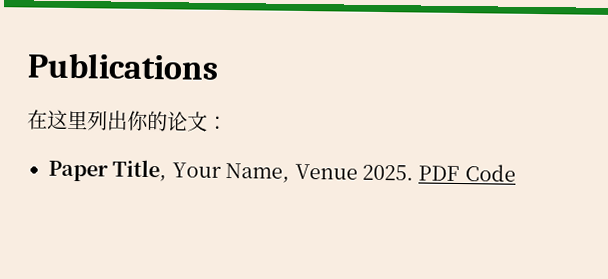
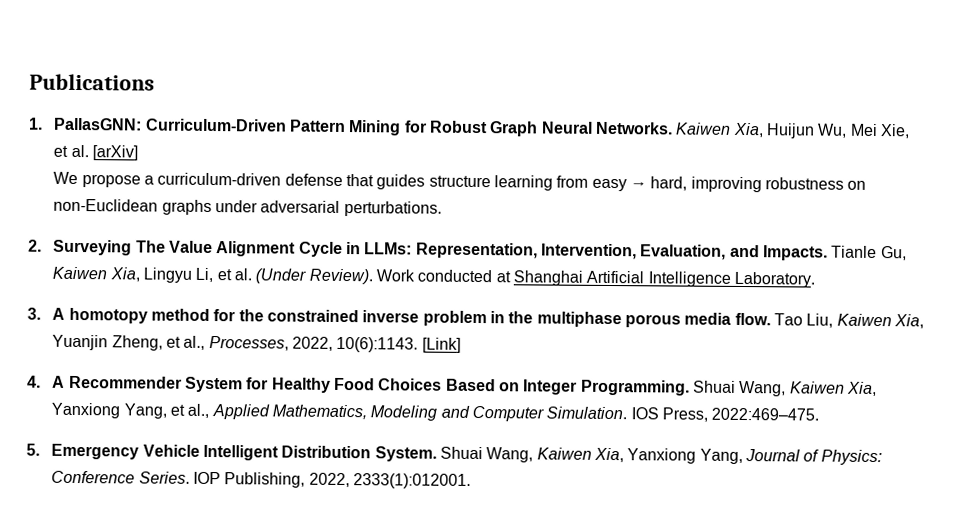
- 在这里列出你的论文：
- Paper Title, Your Name, Venue 2025. PDF Code
+ 1. PallasGNN: Curriculum-Driven Pattern Mining for Robust Graph Neural Networks. Kaiwen Xia, Huijun Wu, Mei Xie, et al. [arXiv]
+ We propose a curriculum-driven defense that guides structure learning from easy → hard, improving robustness on non-Euclidean graphs under adversarial perturbations.
+ 2. Surveying The Value Alignment Cycle in LLMs: Representation, Intervention, Evaluation, and Impacts. Tianle Gu, Kaiwen Xia, Lingyu Li, et al. (Under Review). Work conducted at Shanghai Artificial Intelligence Laboratory.
+ 3. A homotopy method for the constrained inverse problem in the multiphase porous media flow. Tao Liu, Kaiwen Xia, Yuanjin Zheng, et al., Processes, 2022, 10(6):1143. [Link]
+ 4. A Recommender System for Healthy Food Choices Based on Integer Programming. Shuai Wang, Kaiwen Xia, Yanxiong Yang, et al., Applied Mathematics, Modeling and Computer Simulation. IOS Press, 2022:469–475.
+ 5. Emergency Vehicle Intelligent Distribution System. Shuai Wang, Kaiwen Xia, Yanxiong Yang, Journal of Physics: Conference Series. IOP Publishing, 2022, 2333(1):012001.

